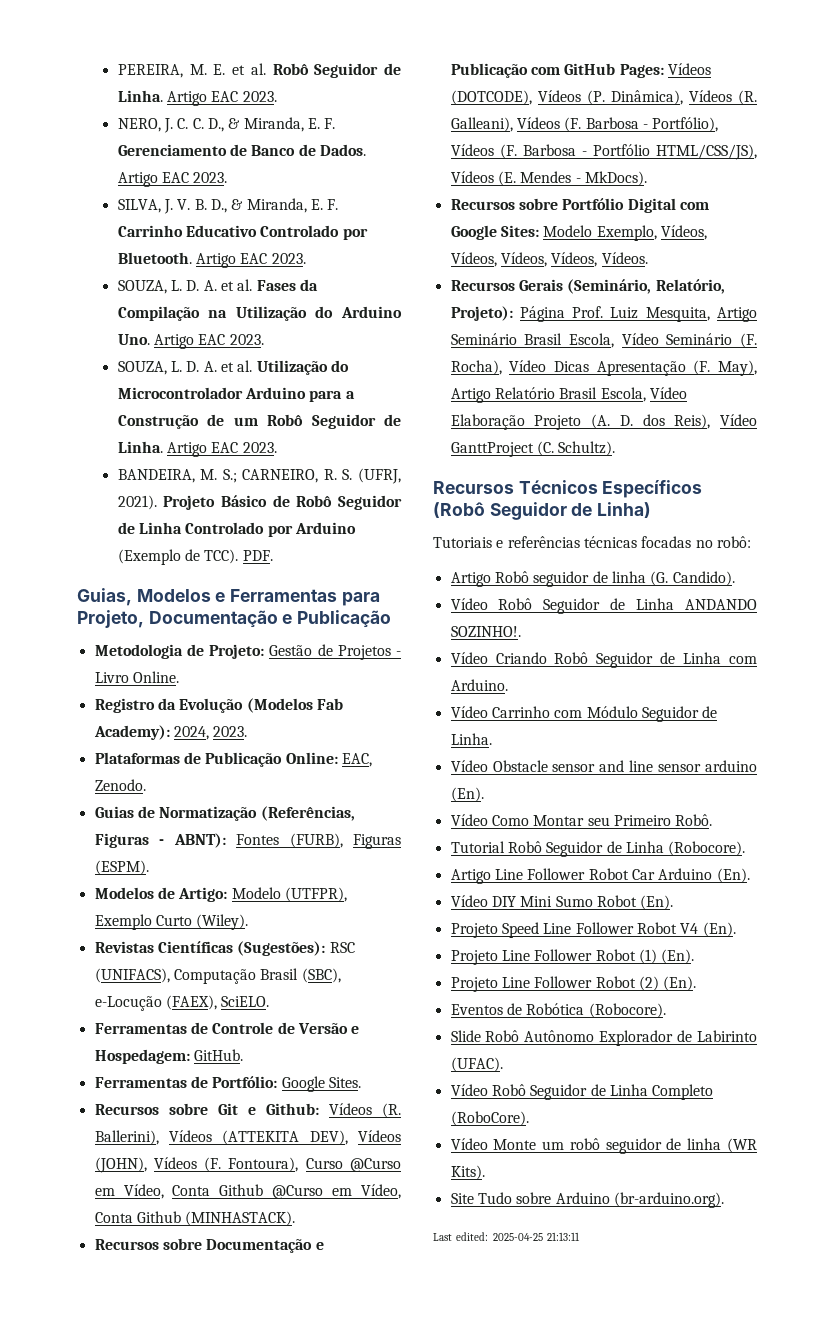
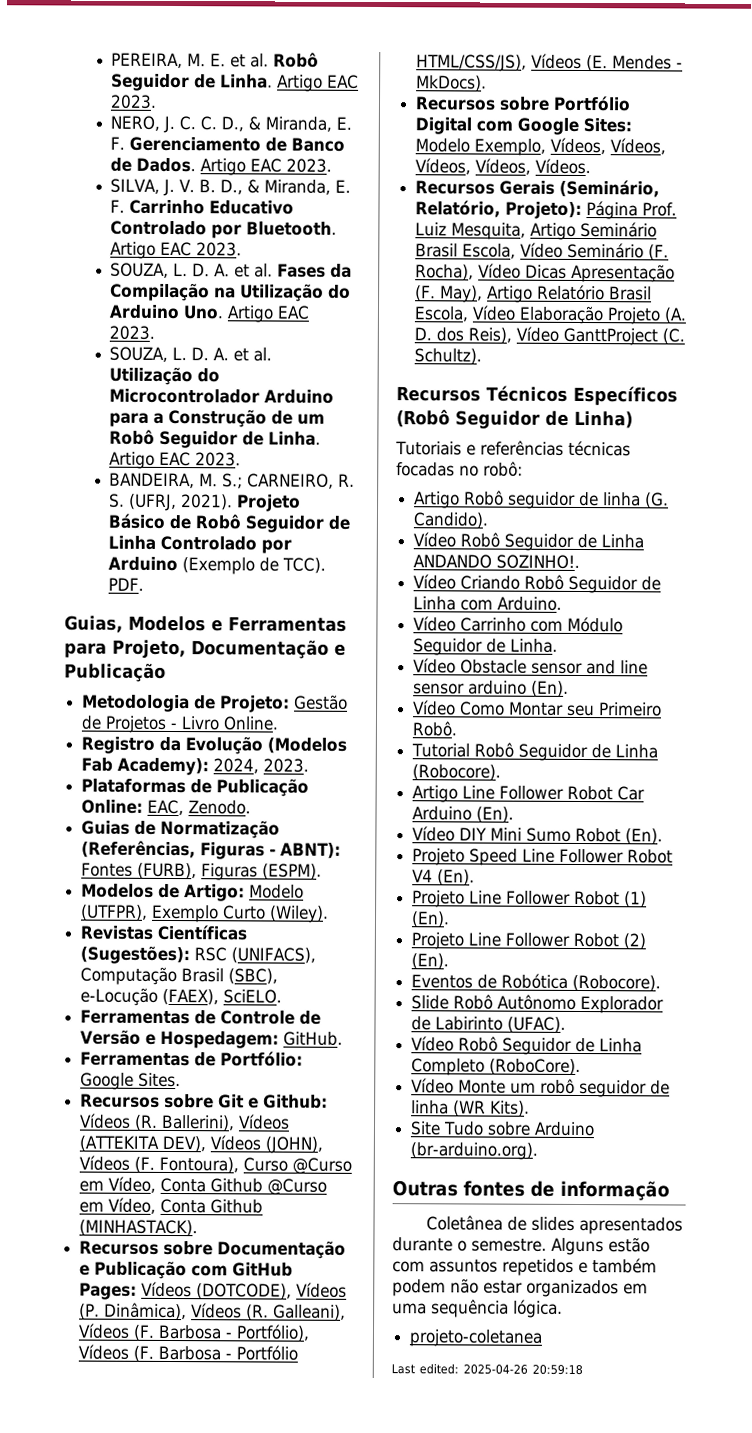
+ Outras fontes de informação
+ Coletânea de slides apresentados durante o semestre. Alguns estão com assuntos repetidos e também podem não estar organizados em uma sequência lógica.
+ projeto-coletanea
- Last edited: 2025-04-25 21:13:11
+ Last edited: 2025-04-26 20:59:18

